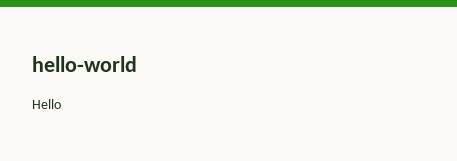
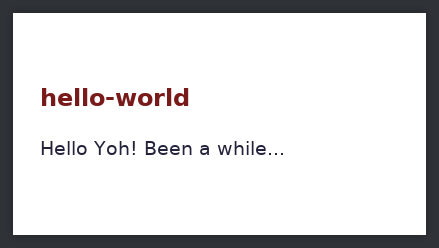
- Hello
+ Hello Yoh! Been a while...

